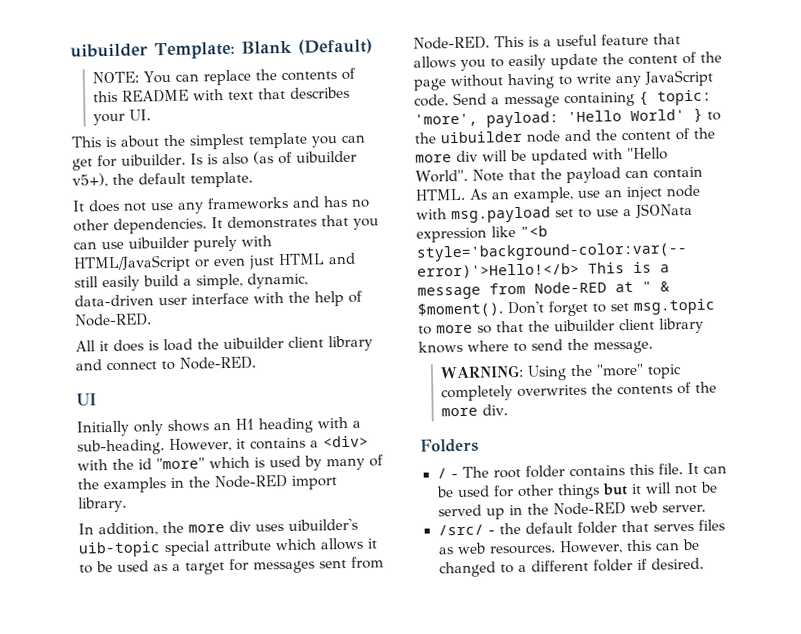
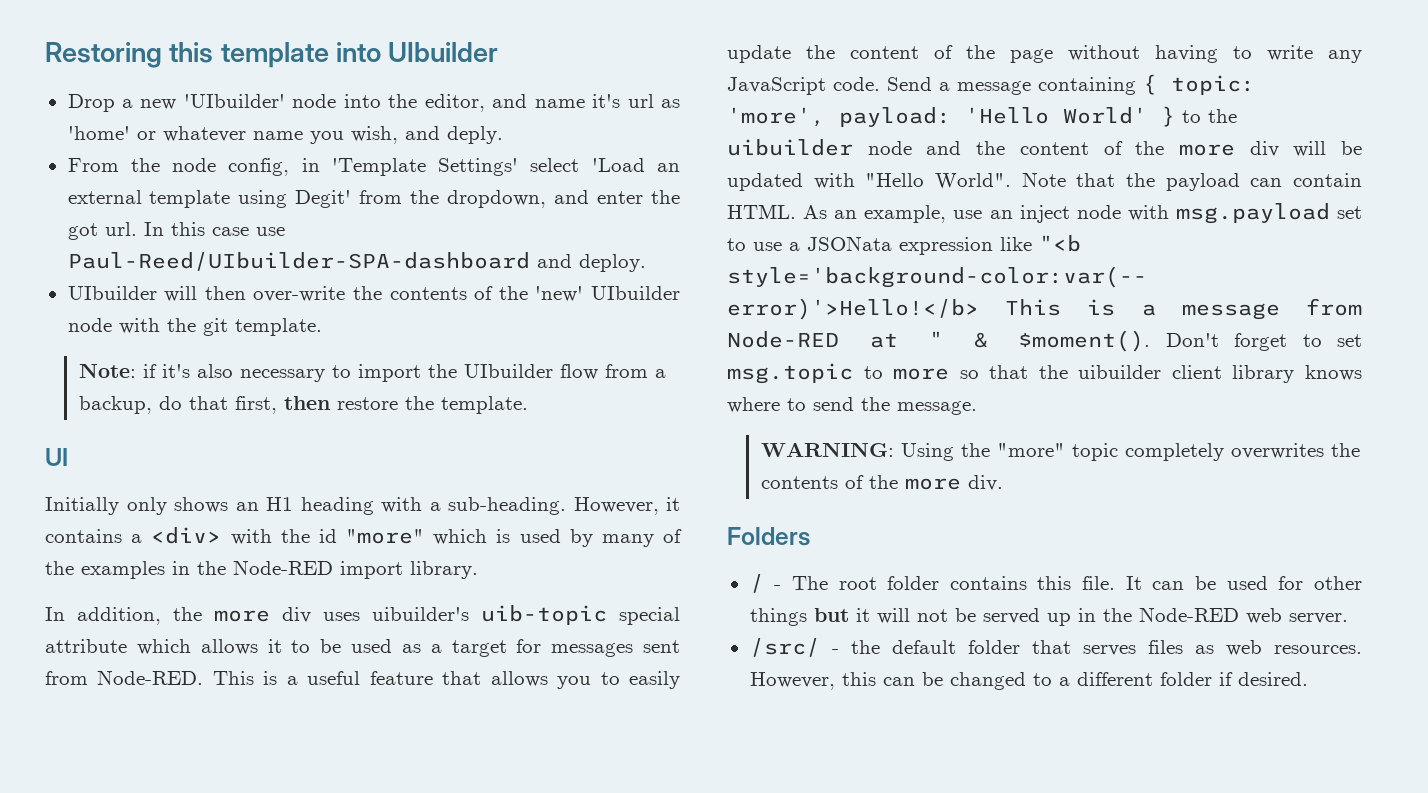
- uibuilder Template: Blank (Default)
- NOTE: You can replace the contents of this README with text that describes your UI.
- This is about the simplest template you can get for uibuilder. Is is also (as of uibuilder v5+), the default template.
- It does not use any frameworks and has no other dependencies. It demonstrates that you can use uibuilder purely with HTML/JavaScript or even just HTML and still easily build a simple, dynamic, data-driven user interface with the help of Node-RED.
- All it does is load the uibuilder client library and connect to Node-RED.
+ Restoring this template into UIbuilder
+ Drop a new 'UIbuilder' node into the editor, and name it's url as 'home' or whatever name you wish, and deply.
+ From the node config, in 'Template Settings' select 'Load an external template using Degit' from the dropdown, and enter the got url. In this case use Paul-Reed/UIbuilder-SPA-dashboard and deploy.
+ UIbuilder will then over-write the contents of the 'new' UIbuilder node with the git template.
+ Note: if it's also necessary to import the UIbuilder flow from a backup, do that first, then restore the template.

